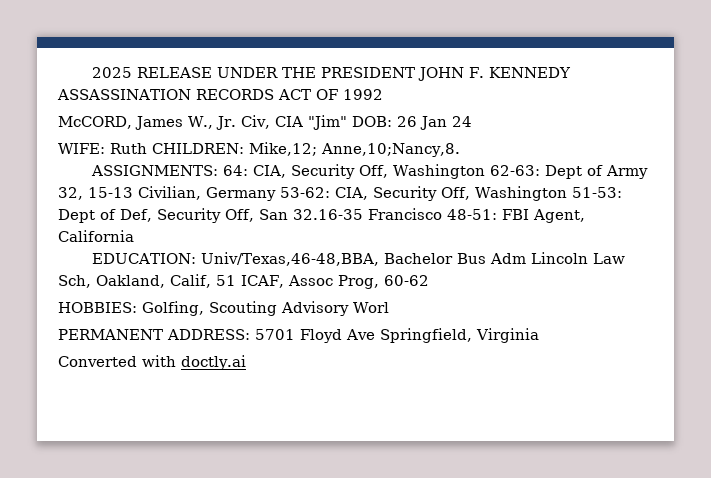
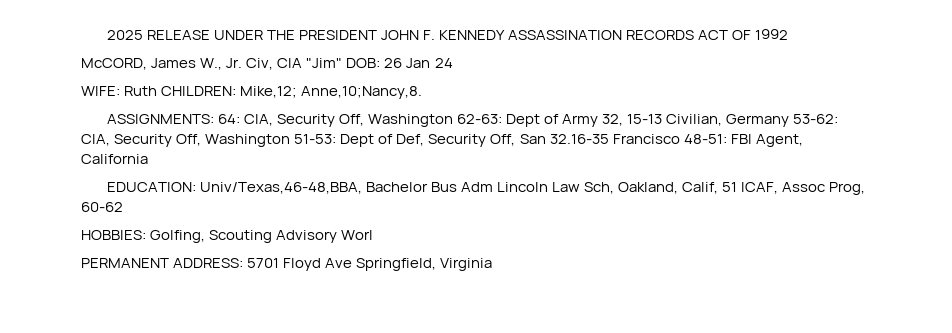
- Converted with doctly.ai

